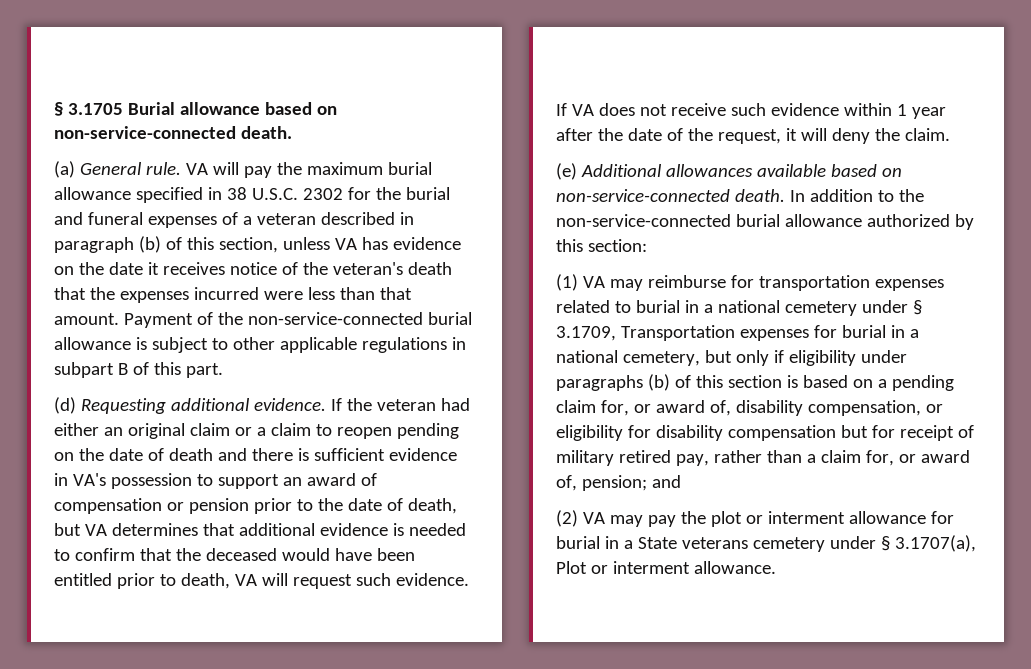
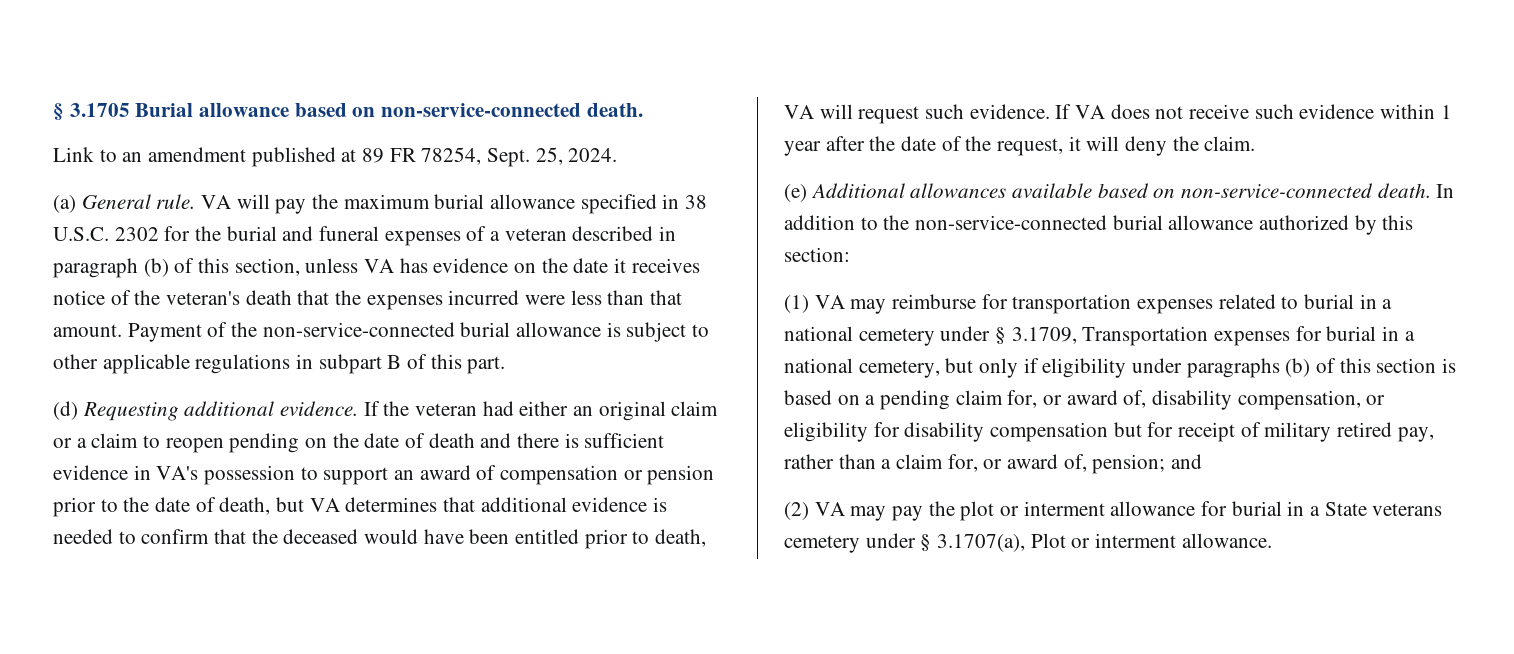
+ Link to an amendment published at 89 FR 78254, Sept. 25, 2024.

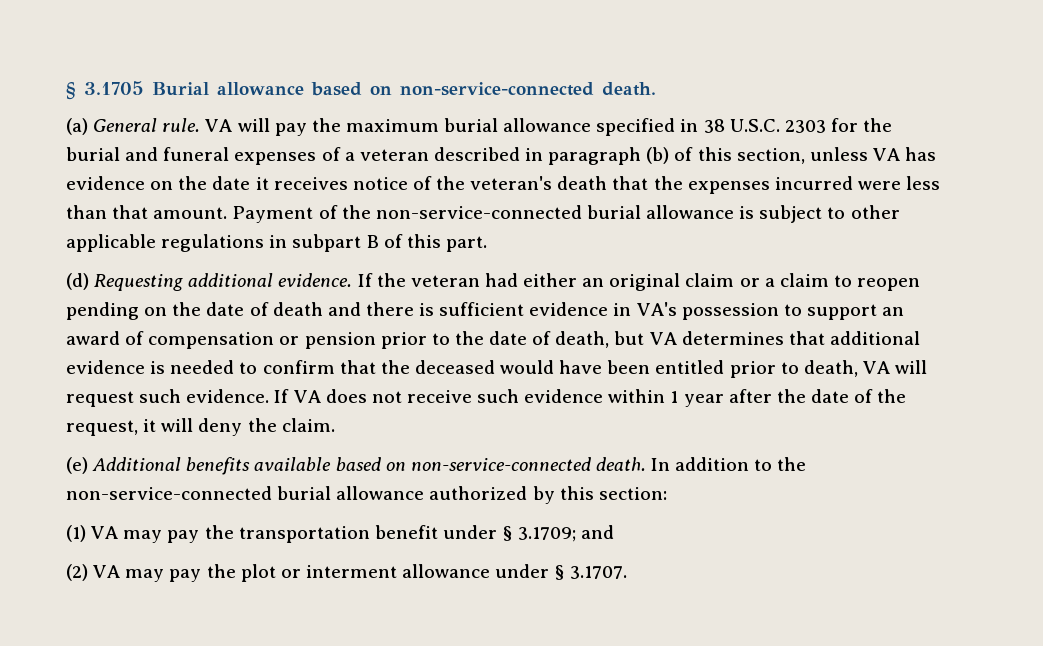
- Link to an amendment published at 89 FR 78254, Sept. 25, 2024.
- VA will pay the maximum burial allowance specified in 38 U.S.C. 2302 for the burial and funeral expenses of a veteran described in paragraph (b) of this section, unless VA has evidence on the date it receives notice of the veteran's death that the expenses incurred were less than that amount.
+ VA will pay the maximum burial allowance specified in 38 U.S.C. 2303 for the burial and funeral expenses of a veteran described in paragraph (b) of this section, unless VA has evidence on the date it receives notice of the veteran's death that the expenses incurred were less than that amount.
- (e) Additional allowances available based on non-service-connected death.
+ (e) Additional benefits available based on non-service-connected death.
- (1) VA may reimburse for transportation expenses related to burial in a national cemetery under § 3.1709, Transportation expenses for burial in a national cemetery, but only if eligibility under paragraphs (b) of this section is based on a pending claim for, or award of, disability compensation, or eligibility for disability compensation but for receipt of military retired pay, rather than a claim for, or award of, pension; and
+ (1) VA may pay the transportation benefit under § 3.1709; and
- (2) VA may pay the plot or interment allowance for burial in a State veterans cemetery under § 3.1707(a), Plot or interment allowance.
+ (2) VA may pay the plot or interment allowance under § 3.1707.

